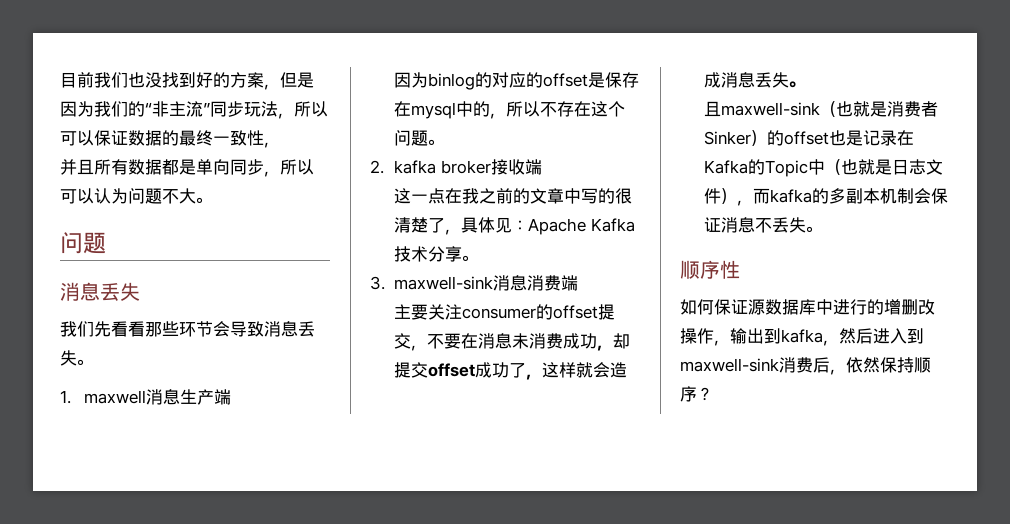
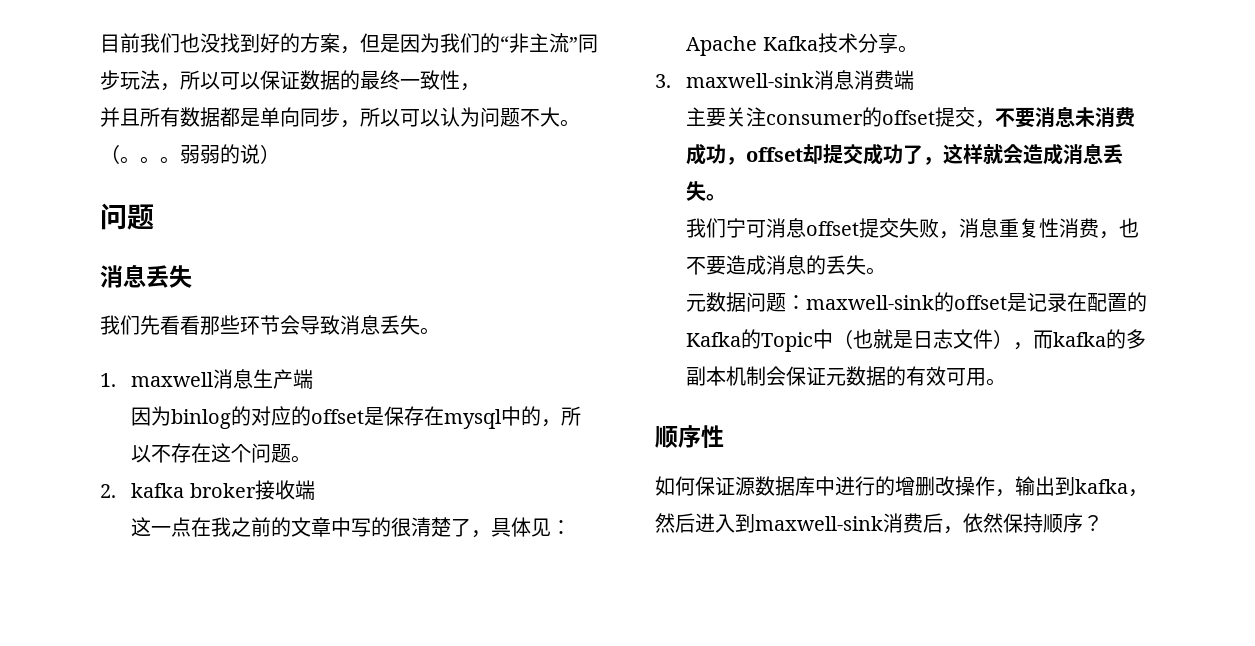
+ （。。。弱弱的说）
- 主要关注consumer的offset提交，不要在消息未消费成功，却提交offset成功了，这样就会造成消息丢失。
+ 主要关注consumer的offset提交，不要消息未消费成功，offset却提交成功了，这样就会造成消息丢失。
- 且maxwell-sink（也就是消费者Sinker）的offset也是记录在Kafka的Topic中（也就是日志文件），而kafka的多副本机制会保证消息不丢失。
+ 我们宁可消息offset提交失败，消息重复性消费，也不要造成消息的丢失。
+ 元数据问题：maxwell-sink的offset是记录在配置的Kafka的Topic中（也就是日志文件），而kafka的多副本机制会保证元数据的有效可用。

